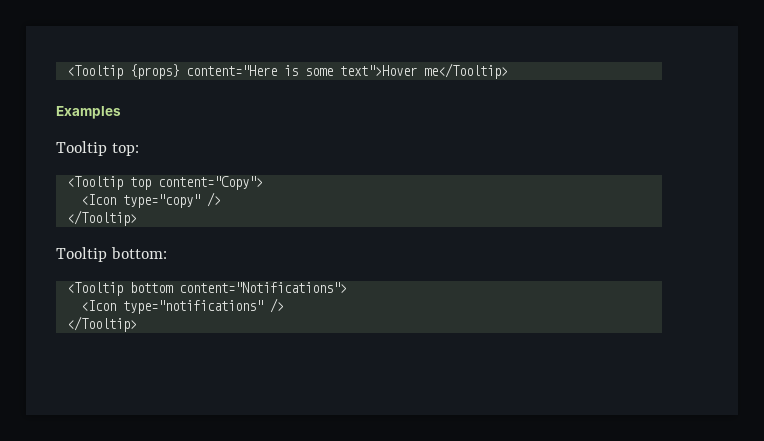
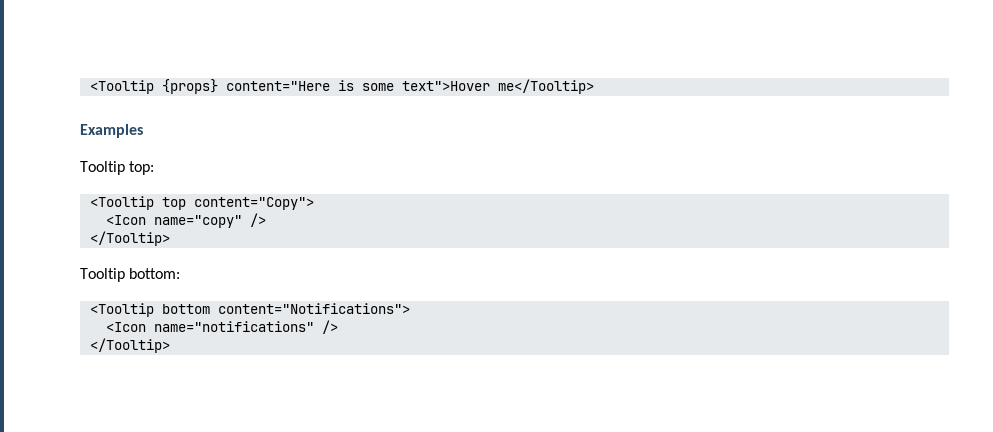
- <Icon type="copy" />
+ <Icon name="copy" />
- <Icon type="notifications" />
+ <Icon name="notifications" />

